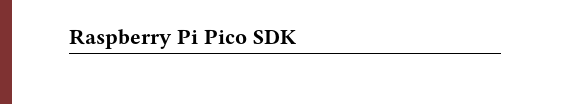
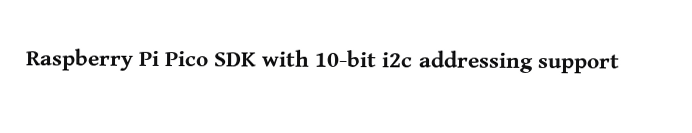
- Raspberry Pi Pico SDK
+ Raspberry Pi Pico SDK with 10-bit i2c addressing support

